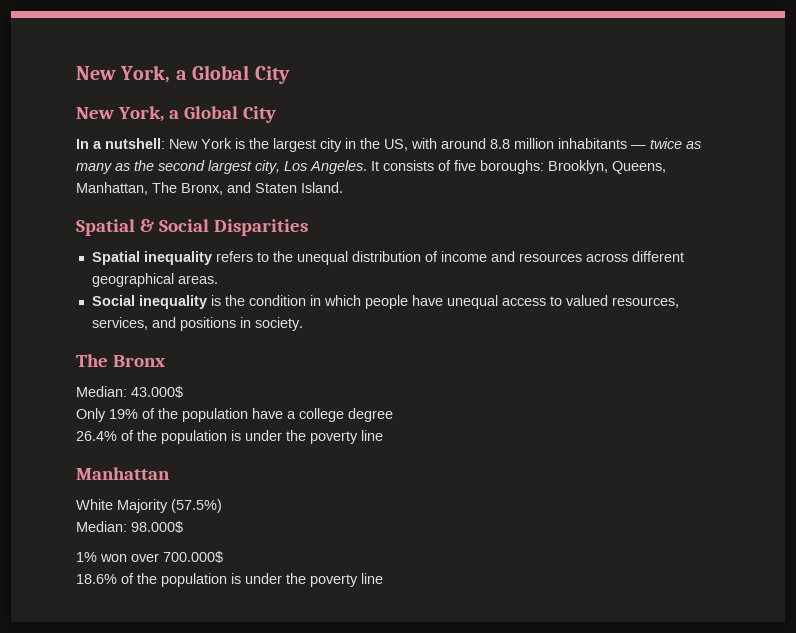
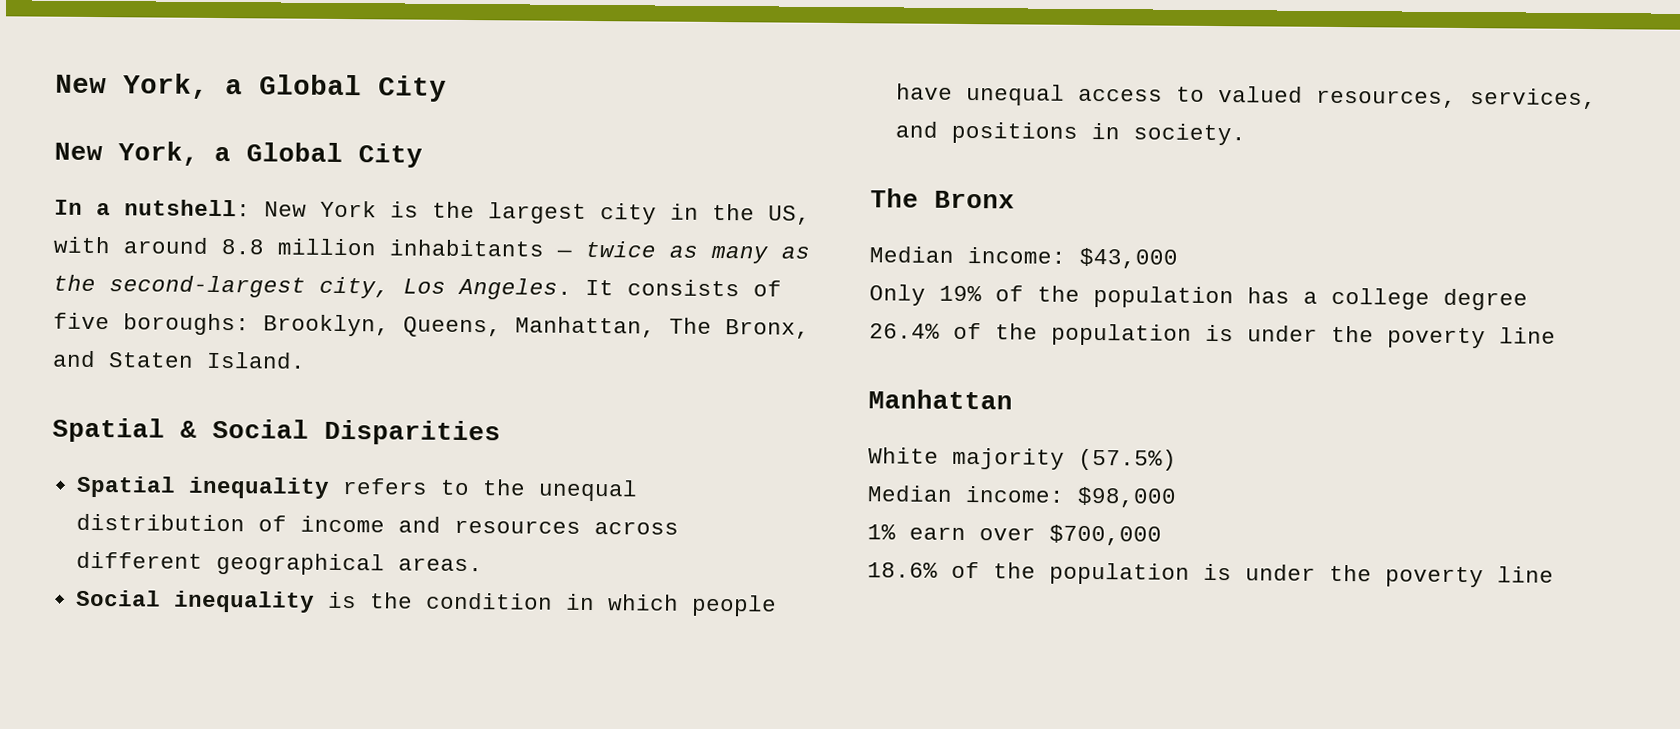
- In a nutshell: New York is the largest city in the US, with around 8.8 million inhabitants — twice as many as the second largest city, Los Angeles.
+ In a nutshell: New York is the largest city in the US, with around 8.8 million inhabitants — twice as many as the second-largest city, Los Angeles.
- Median: 43.000$
+ Median income: $43,000
- Only 19% of the population have a college degree
+ Only 19% of the population has a college degree
- White Majority (57.5%)
+ White majority (57.5%)
- Median: 98.000$
- 1% won over 700.000$
+ Median income: $98,000
+ 1% earn over $700,000

